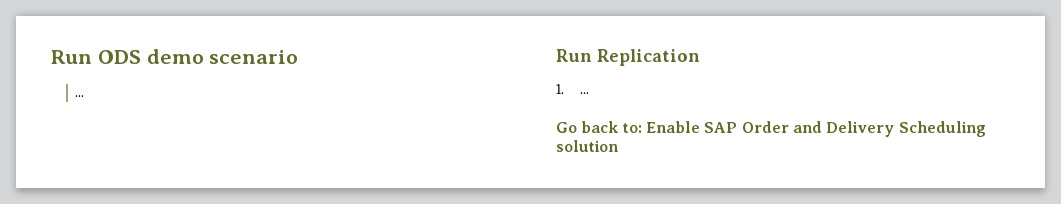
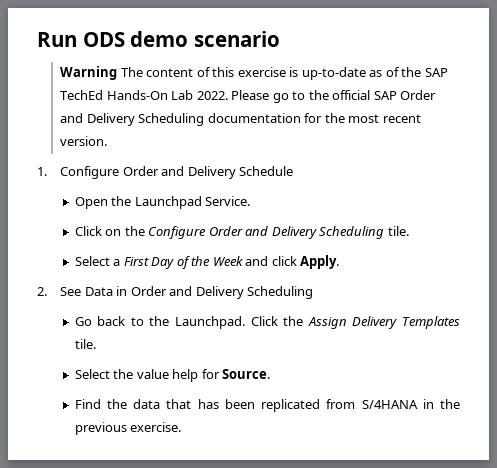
  Run ODS demo scenario
- ...
- Run Replication
- 1. ...
- Go back to: Enable SAP Order and Delivery Scheduling solution
+ Warning The content of this exercise is up-to-date as of the SAP TechEd Hands-On Lab 2022. Please go to the official SAP Order and Delivery Scheduling documentation for the most recent version.
+ 1. Configure Order and Delivery Schedule
+ Open the Launchpad Service.
+ Click on the Configure Order and Delivery Scheduling tile.
+ Select a First Day of the Week and click Apply.
+ 2. See Data in Order and Delivery Scheduling
+ Go back to the Launchpad. Click the Assign Delivery Templates tile.
+ Select the value help for Source.
+ Find the data that has been replicated from S/4HANA in the previous exercise.

